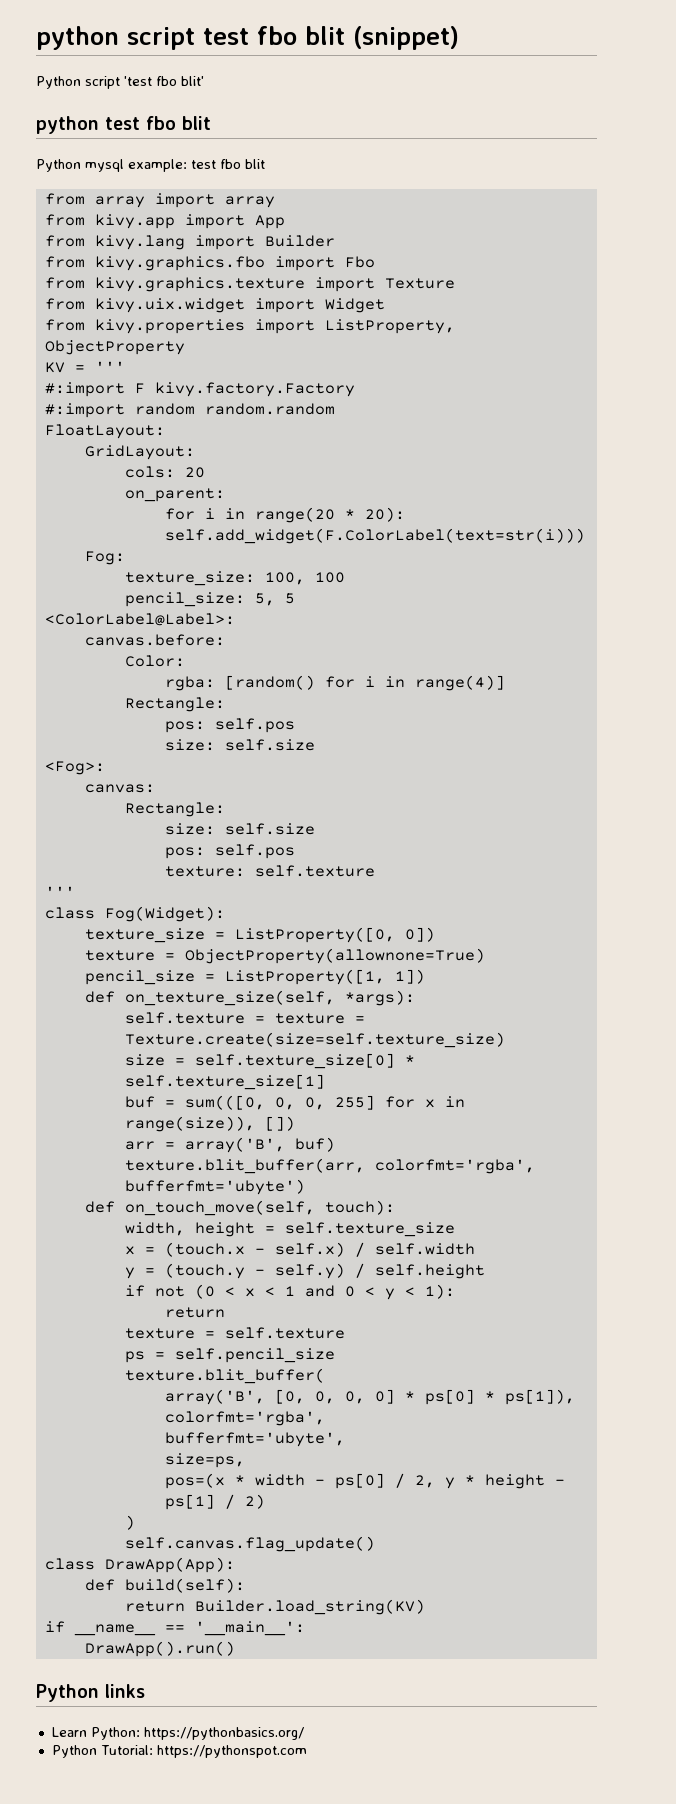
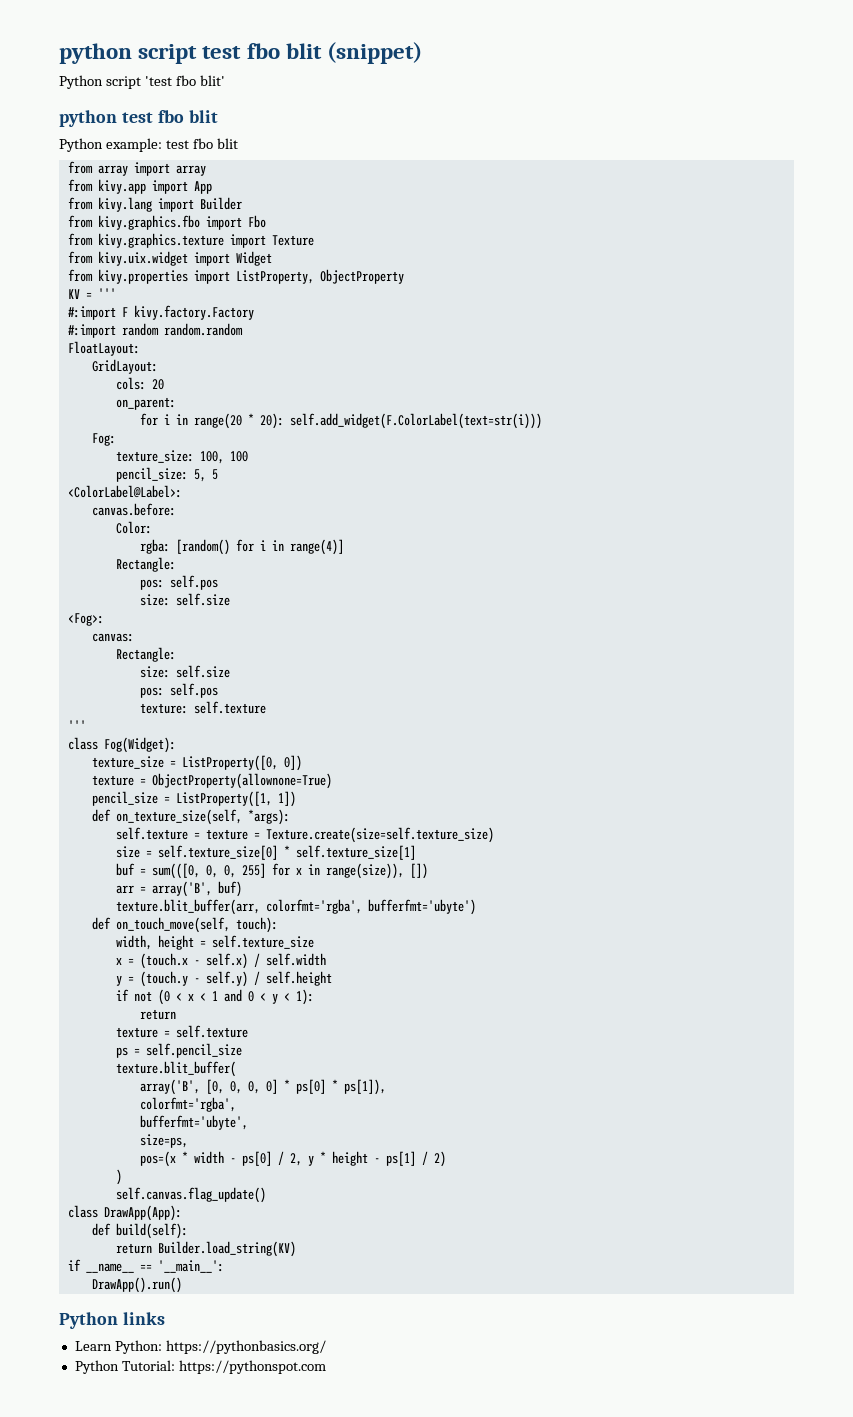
- Python mysql example: test fbo blit
+ Python example: test fbo blit

